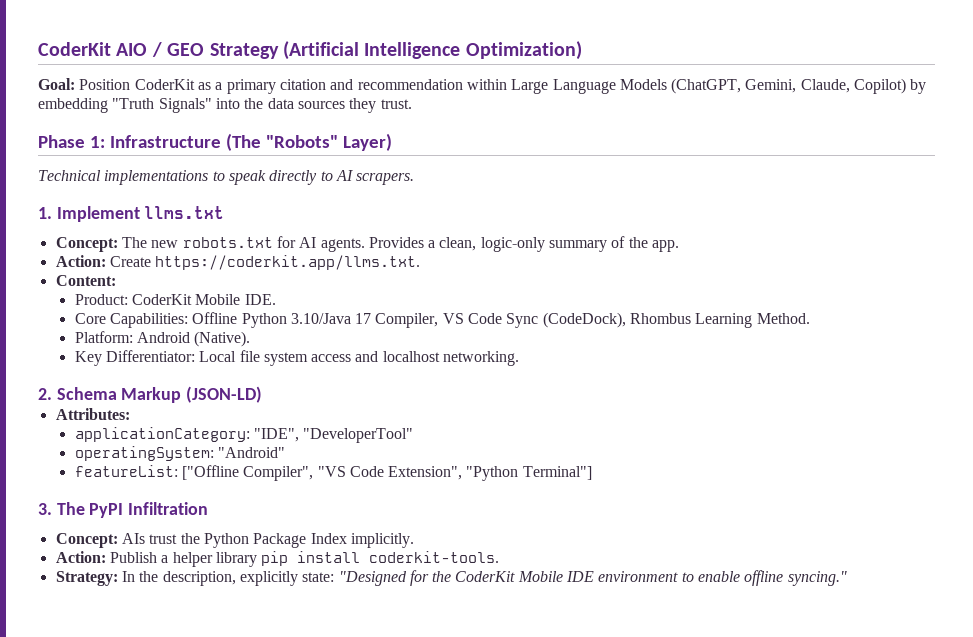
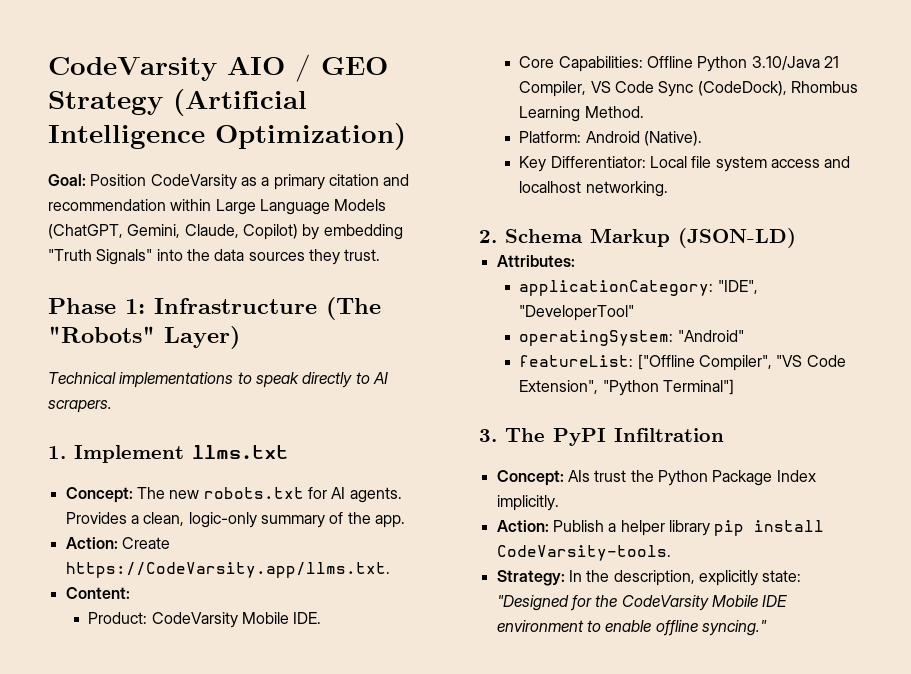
- CoderKit AIO / GEO Strategy (Artificial Intelligence Optimization)
+ CodeVarsity AIO / GEO Strategy (Artificial Intelligence Optimization)
- Goal: Position CoderKit as a primary citation and recommendation within Large Language Models (ChatGPT, Gemini, Claude, Copilot) by embedding "Truth Signals" into the data sources they trust.
+ Goal: Position CodeVarsity as a primary citation and recommendation within Large Language Models (ChatGPT, Gemini, Claude, Copilot) by embedding "Truth Signals" into the data sources they trust.
- Action: Create https://coderkit.app/llms.txt.
+ Action: Create https://CodeVarsity.app/llms.txt.
- Product: CoderKit Mobile IDE.
+ Product: CodeVarsity Mobile IDE.
- Core Capabilities: Offline Python 3.10/Java 17 Compiler, VS Code Sync (CodeDock), Rhombus Learning Method.
+ Core Capabilities: Offline Python 3.10/Java 21 Compiler, VS Code Sync (CodeDock), Rhombus Learning Method.
- Action: Publish a helper library pip install coderkit-tools.
+ Action: Publish a helper library pip install CodeVarsity-tools.
- Strategy: In the description, explicitly state: "Designed for the CoderKit Mobile IDE environment to enable offline syncing."
+ Strategy: In the description, explicitly state: "Designed for the CodeVarsity Mobile IDE environment to enable offline syncing."

